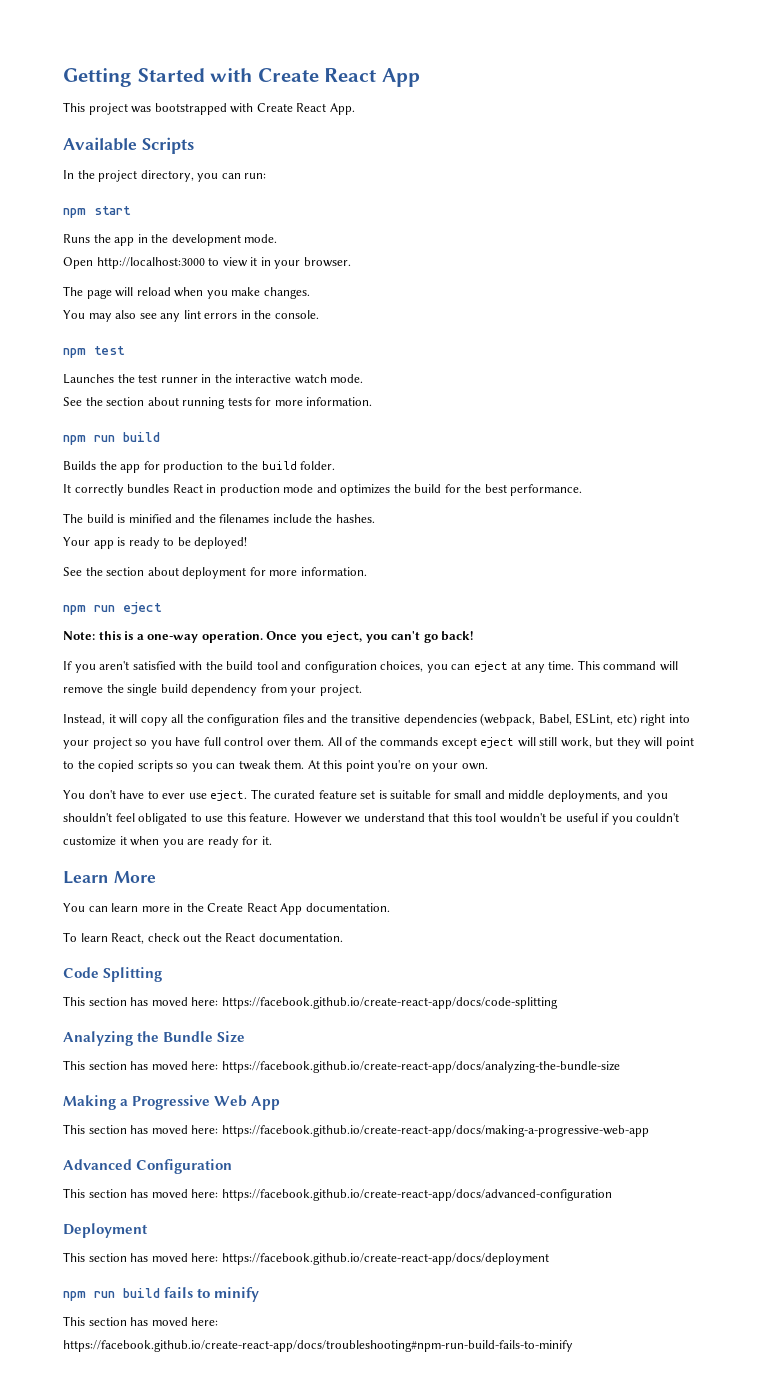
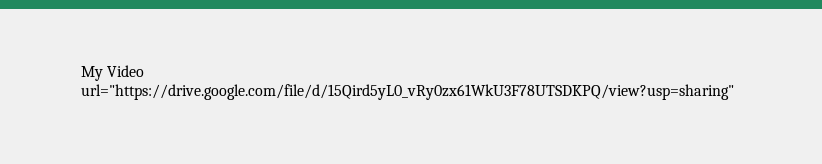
- Getting Started with Create React App
- This project was bootstrapped with Create React App.
- Available Scripts
- In the project directory, you can run:
- npm start
- Runs the app in the development mode.
- Open http://localhost:3000 to view it in your browser.
- The page will reload when you make changes.
- You may also see any lint errors in the console.
- npm test
- Launches the test runner in the interactive watch mode.
- See the section about running tests for more information.
- npm run build
- Builds the app for production to the build folder.
- It correctly bundles React in production mode and optimizes the build for the best performance.
- The build is minified and the filenames include the hashes.
- Your app is ready to be deployed!
- See the section about deployment for more information.
- npm run eject
- Note: this is a one-way operation. Once you eject, you can't go back!
- If you aren't satisfied with the build tool and configuration choices, you can eject at any time. This command will remove the single build dependency from your project.
- Instead, it will copy all the configuration files and the transitive dependencies (webpack, Babel, ESLint, etc) right into your project so you have full control over them. All of the commands except eject will still work, but they will point to the copied scripts so you can tweak them. At this point you're on your own.
- You don't have to ever use eject. The curated feature set is suitable for small and middle deployments, and you shouldn't feel obligated to use this feature. However we understand that this tool wouldn't be useful if you couldn't customize it when you are ready for it.
- Learn More
- You can learn more in the Create React App documentation.
- To learn React, check out the React documentation.
- Code Splitting
- This section has moved here: https://facebook.github.io/create-react-app/docs/code-splitting
- Analyzing the Bundle Size
- This section has moved here: https://facebook.github.io/create-react-app/docs/analyzing-the-bundle-size
- Making a Progressive Web App
- This section has moved here: https://facebook.github.io/create-react-app/docs/making-a-progressive-web-app
- Advanced Configuration
- This section has moved here: https://facebook.github.io/create-react-app/docs/advanced-configuration
- Deployment
- This section has moved here: https://facebook.github.io/create-react-app/docs/deployment
- npm run build fails to minify
- This section has moved here: https://facebook.github.io/create-react-app/docs/troubleshooting#npm-run-build-fails-to-minify
+ My Video url="https://drive.google.com/file/d/15Qird5yL0_vRy0zx61WkU3F78UTSDKPQ/view?usp=sharing"

